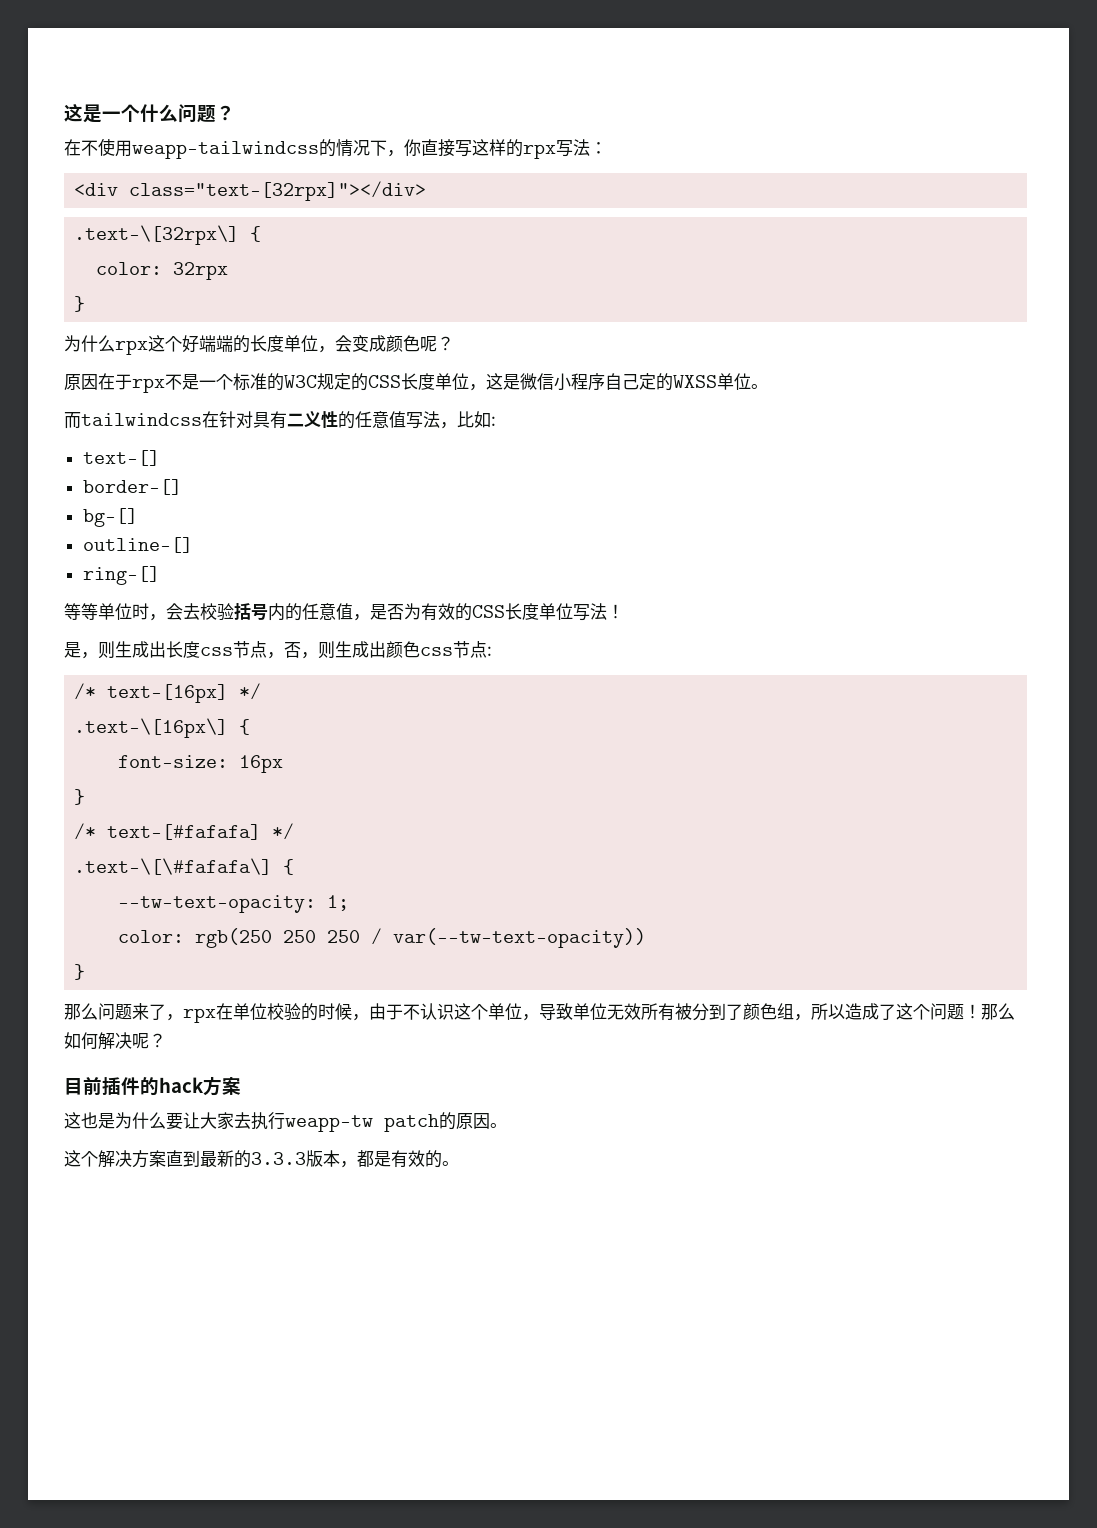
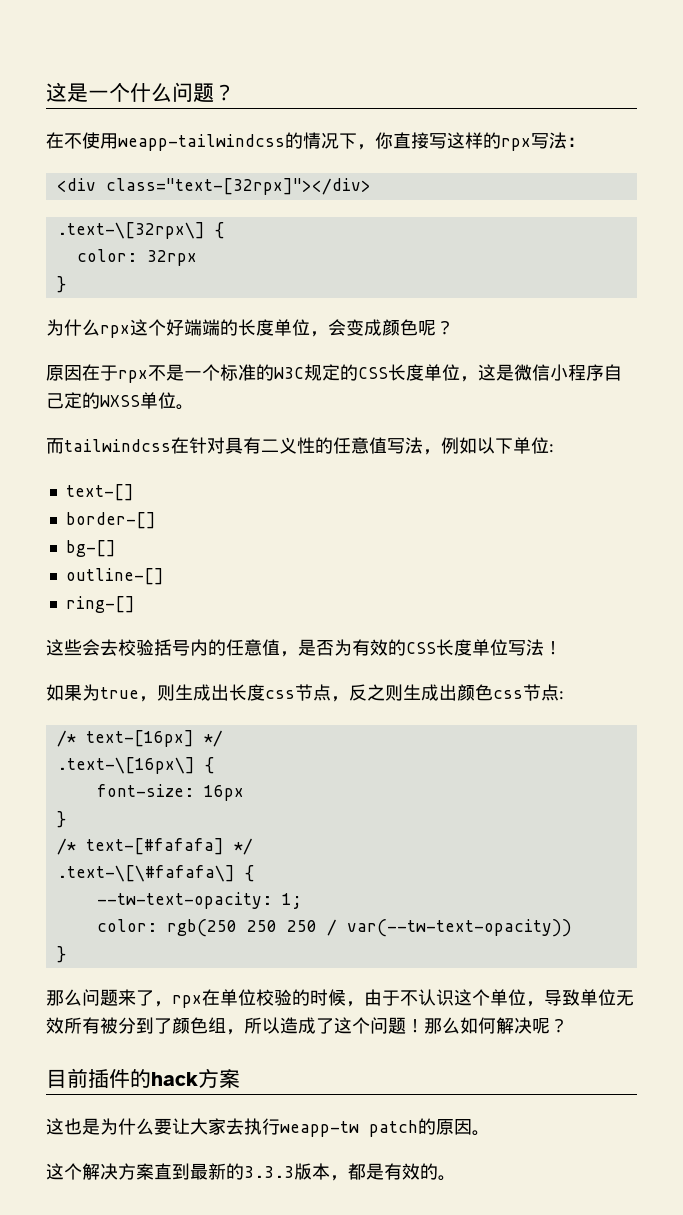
- 而tailwindcss在针对具有二义性的任意值写法，比如:
+ 而tailwindcss在针对具有二义性的任意值写法，例如以下单位:
- 等等单位时，会去校验括号内的任意值，是否为有效的CSS长度单位写法！
+ 这些会去校验括号内的任意值，是否为有效的CSS长度单位写法！
- 是，则生成出长度css节点，否，则生成出颜色css节点:
+ 如果为true，则生成出长度css节点，反之则生成出颜色css节点:

